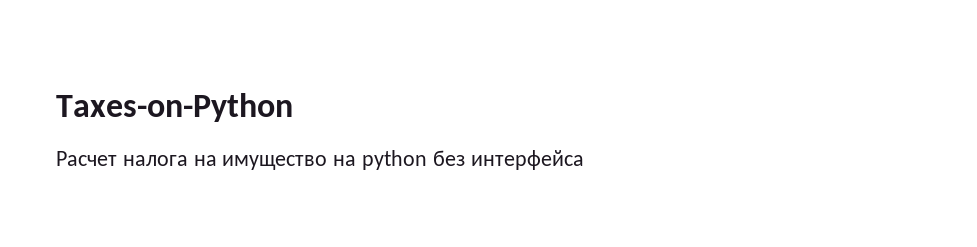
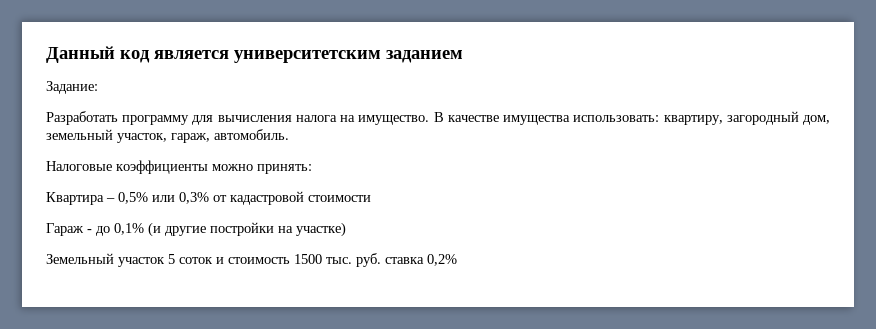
- Taxes-on-Python
- Расчет налога на имущество на python без интерфейса
+ Данный код является университетским заданием
+ Задание:
+ Разработать программу для вычисления налога на имущество. В качестве имущества использовать: квартиру, загородный дом, земельный участок, гараж, автомобиль.
+ Налоговые коэффициенты можно принять:
+ Квартира – 0,5% или 0,3% от кадастровой стоимости
+ Гараж - до 0,1% (и другие постройки на участке)
+ Земельный участок 5 соток и стоимость 1500 тыс. руб. ставка 0,2%

